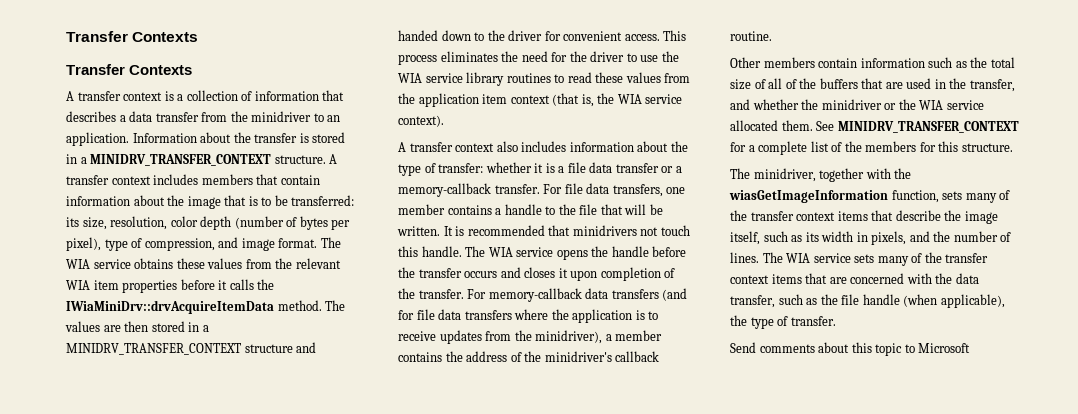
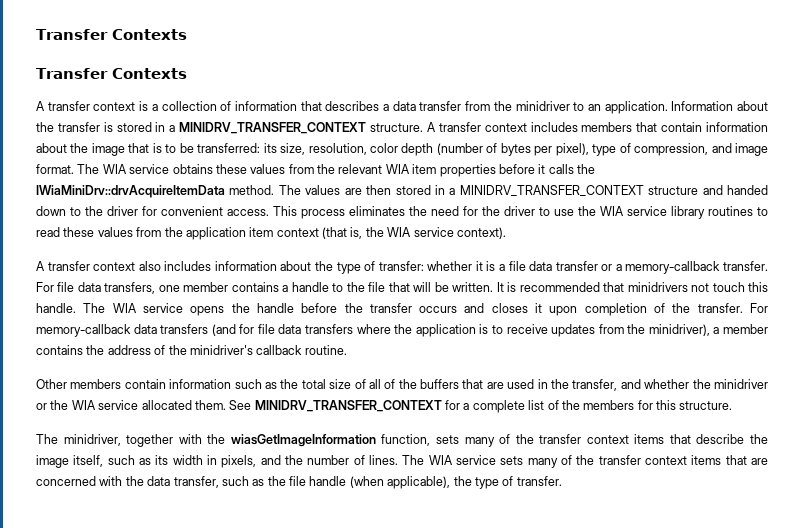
- Send comments about this topic to Microsoft

